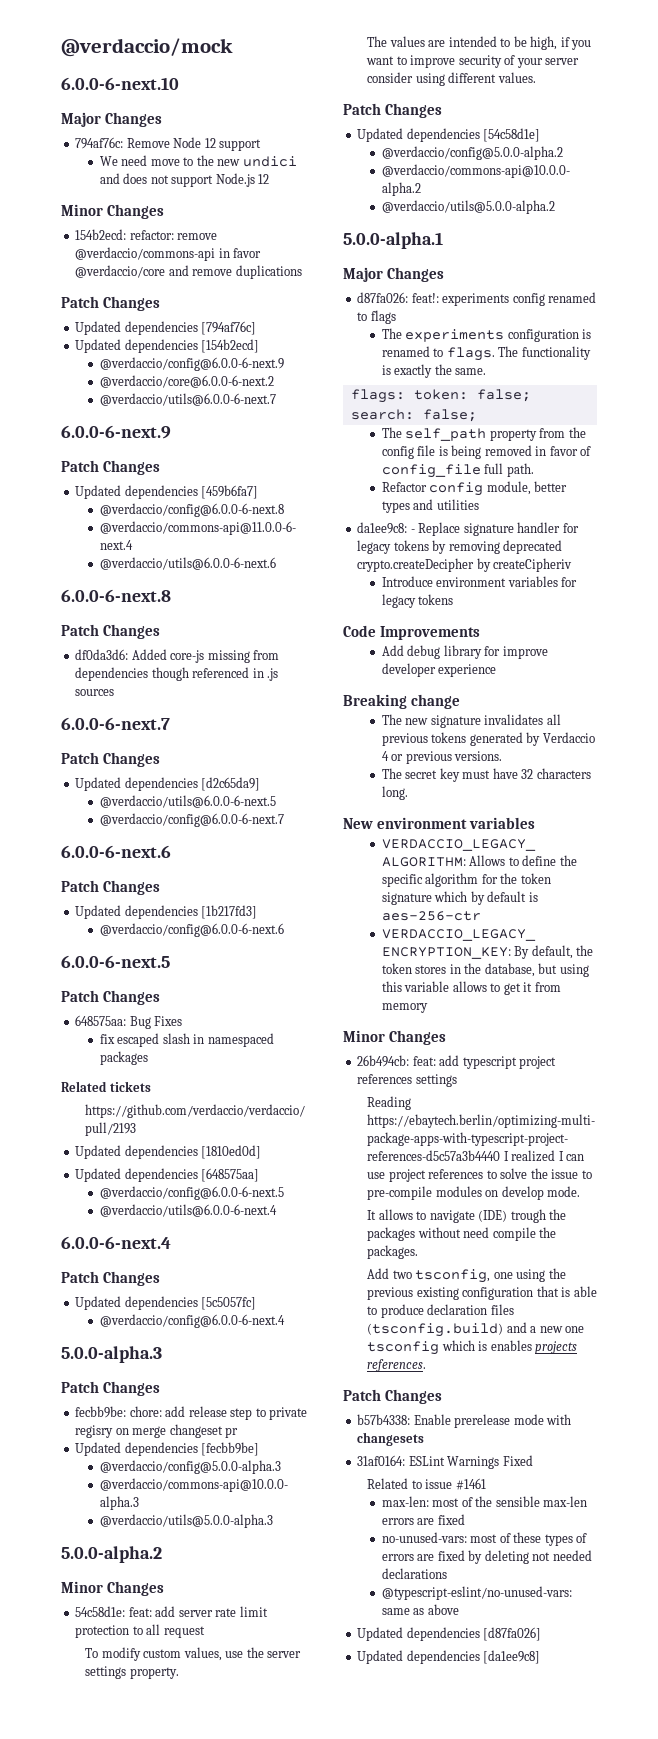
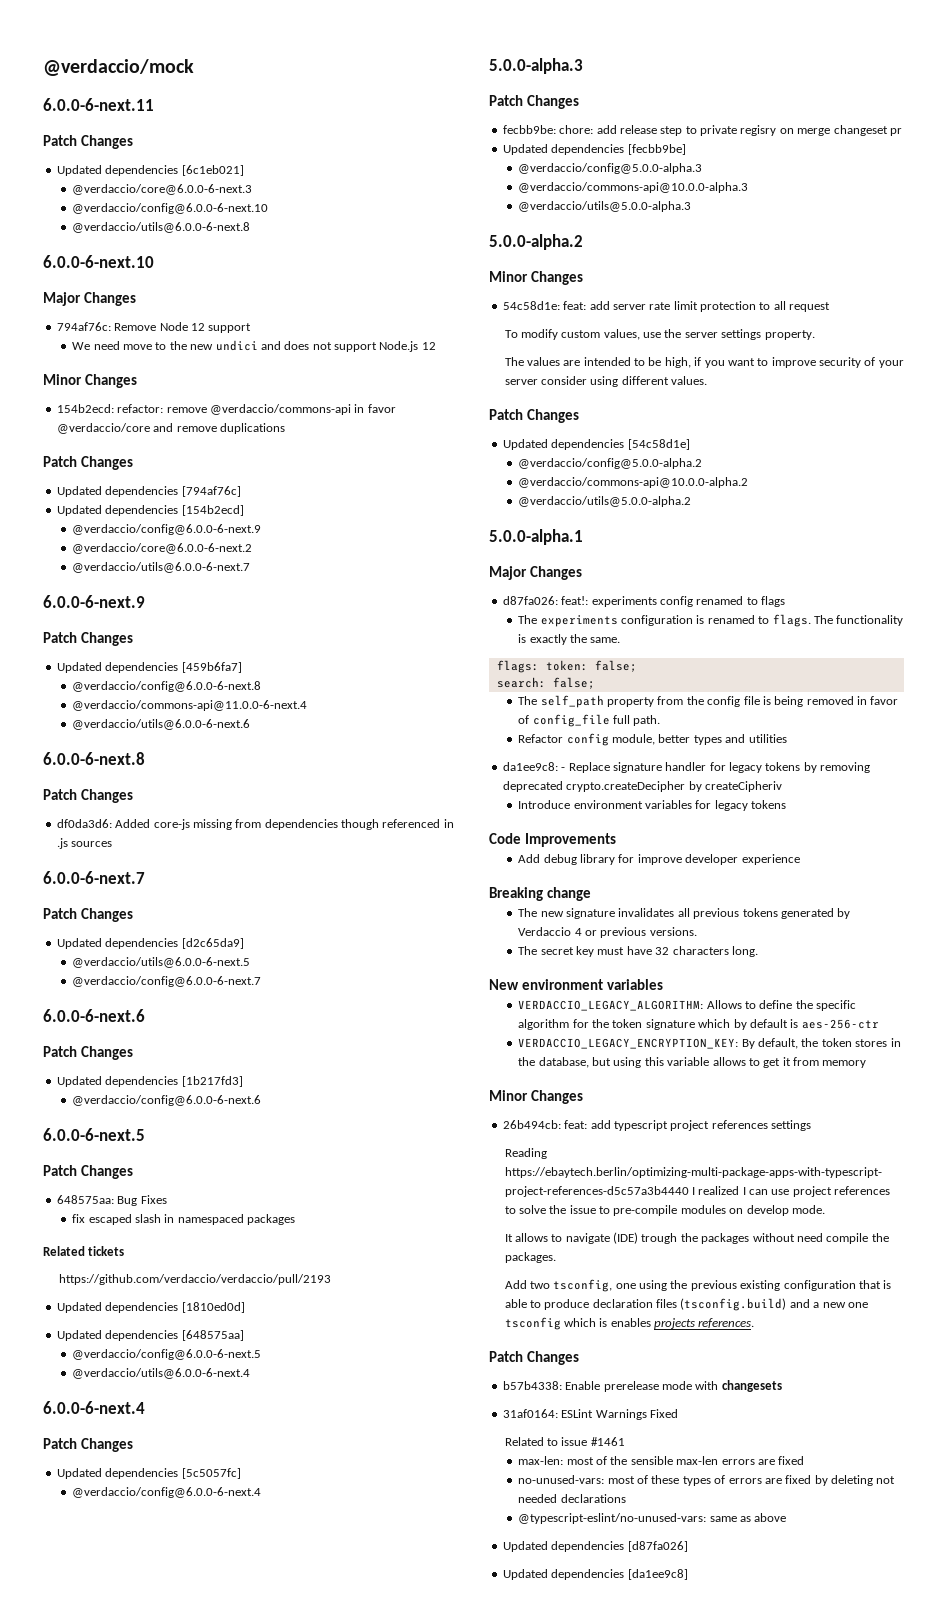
+ 6.0.0-6-next.11
+ Patch Changes
+ Updated dependencies [6c1eb021]
+ @verdaccio/core@6.0.0-6-next.3
+ @verdaccio/config@6.0.0-6-next.10
+ @verdaccio/utils@6.0.0-6-next.8

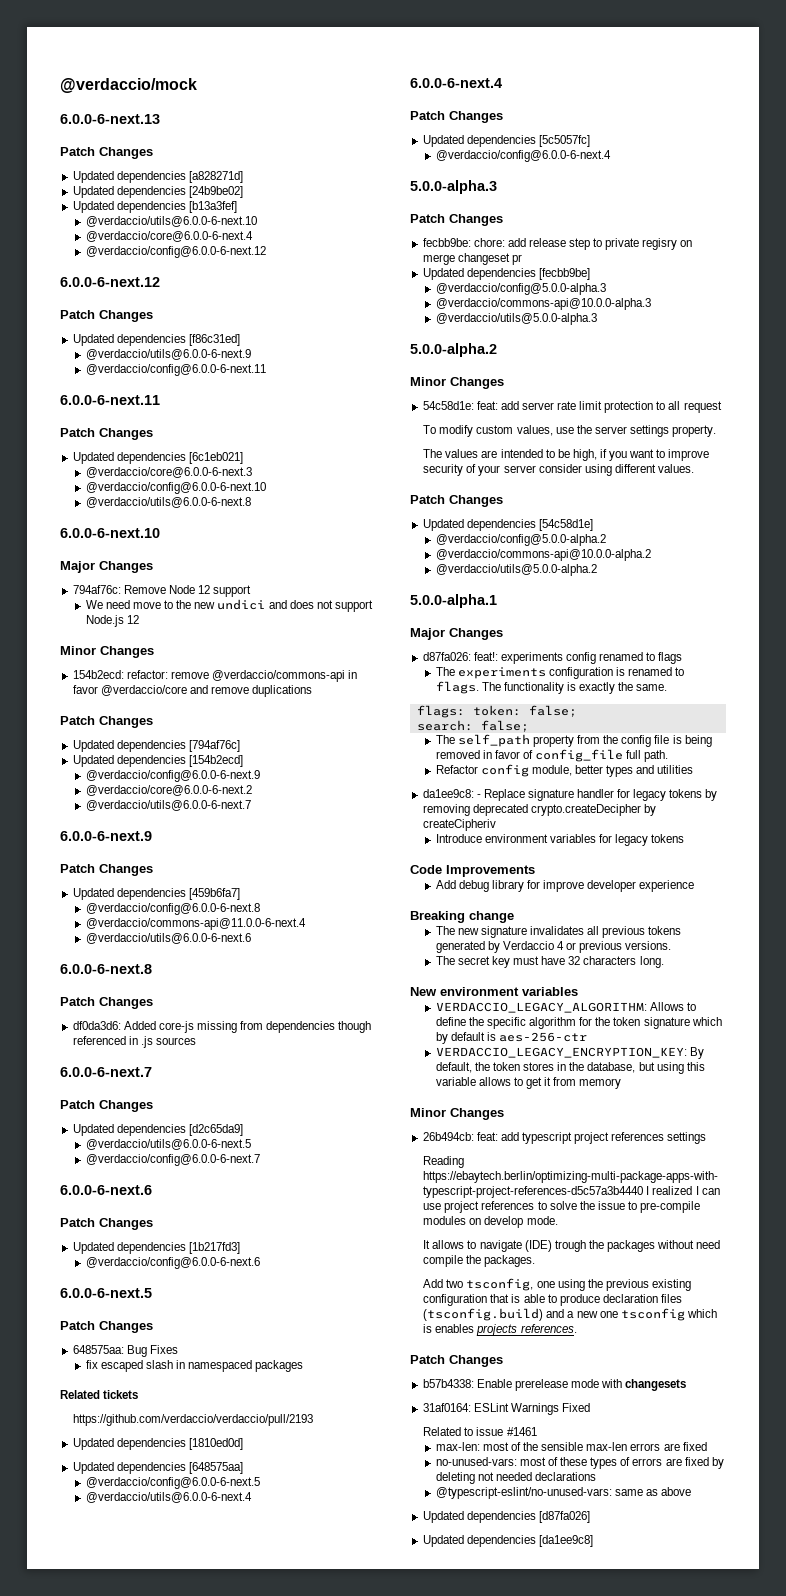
+ 6.0.0-6-next.13
+ Patch Changes
+ Updated dependencies [a828271d]
+ Updated dependencies [24b9be02]
+ Updated dependencies [b13a3fef]
+ @verdaccio/utils@6.0.0-6-next.10
+ @verdaccio/core@6.0.0-6-next.4
+ @verdaccio/config@6.0.0-6-next.12
+ 6.0.0-6-next.12
+ Patch Changes
+ Updated dependencies [f86c31ed]
+ @verdaccio/utils@6.0.0-6-next.9
+ @verdaccio/config@6.0.0-6-next.11

